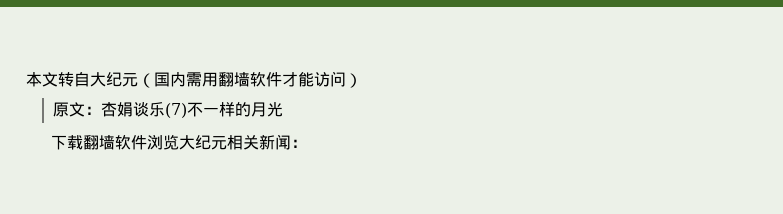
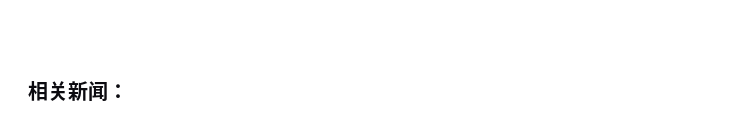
- 本文转自大纪元（国内需用翻墙软件才能访问）
- 原文：杏娟谈乐(7)不一样的月光
- 下载翻墙软件浏览大纪元相关新闻：
+ 相关新闻：

